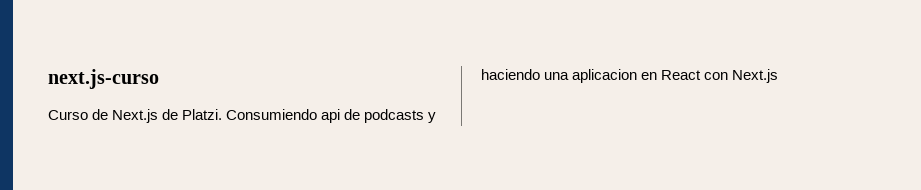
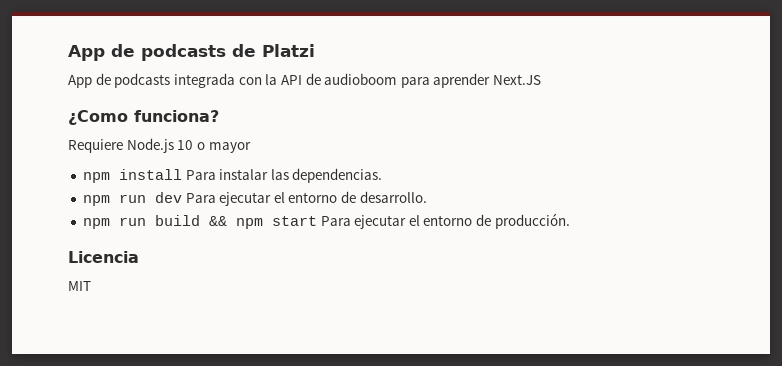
- next.js-curso
- Curso de Next.js de Platzi. Consumiendo api de podcasts y haciendo una aplicacion en React con Next.js
+ App de podcasts de Platzi
+ App de podcasts integrada con la API de audioboom para aprender Next.JS
+ ¿Como funciona?
+ Requiere Node.js 10 o mayor
+ npm install Para instalar las dependencias.
+ npm run dev Para ejecutar el entorno de desarrollo.
+ npm run build && npm start Para ejecutar el entorno de producción.
+ Licencia
+ MIT

